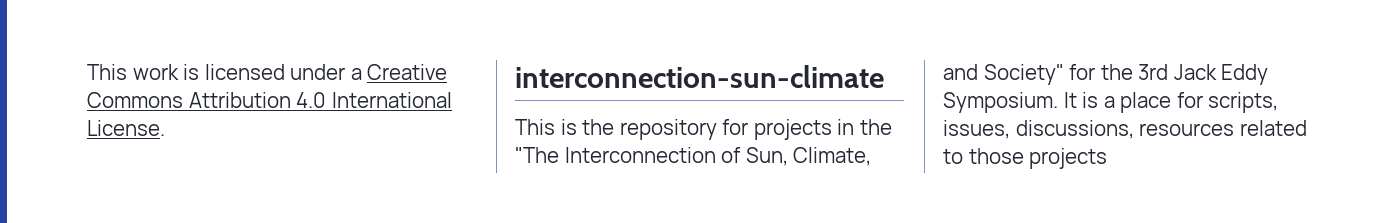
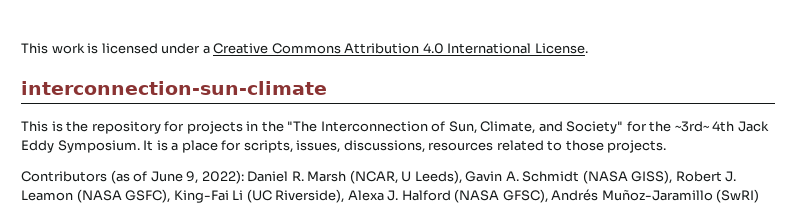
- This is the repository for projects in the "The Interconnection of Sun, Climate, and Society" for the 3rd Jack Eddy Symposium.
+ This is the repository for projects in the "The Interconnection of Sun, Climate, and Society" for the ~3rd~ 4th Jack Eddy Symposium.
- It is a place for scripts, issues, discussions, resources related to those projects
+ It is a place for scripts, issues, discussions, resources related to those projects.
+ Contributors (as of June 9, 2022): Daniel R. Marsh (NCAR, U Leeds), Gavin A. Schmidt (NASA GISS), Robert J. Leamon (NASA GSFC), King-Fai Li (UC Riverside), Alexa J. Halford (NASA GFSC), Andrés Muñoz-Jaramillo (SwRI)

